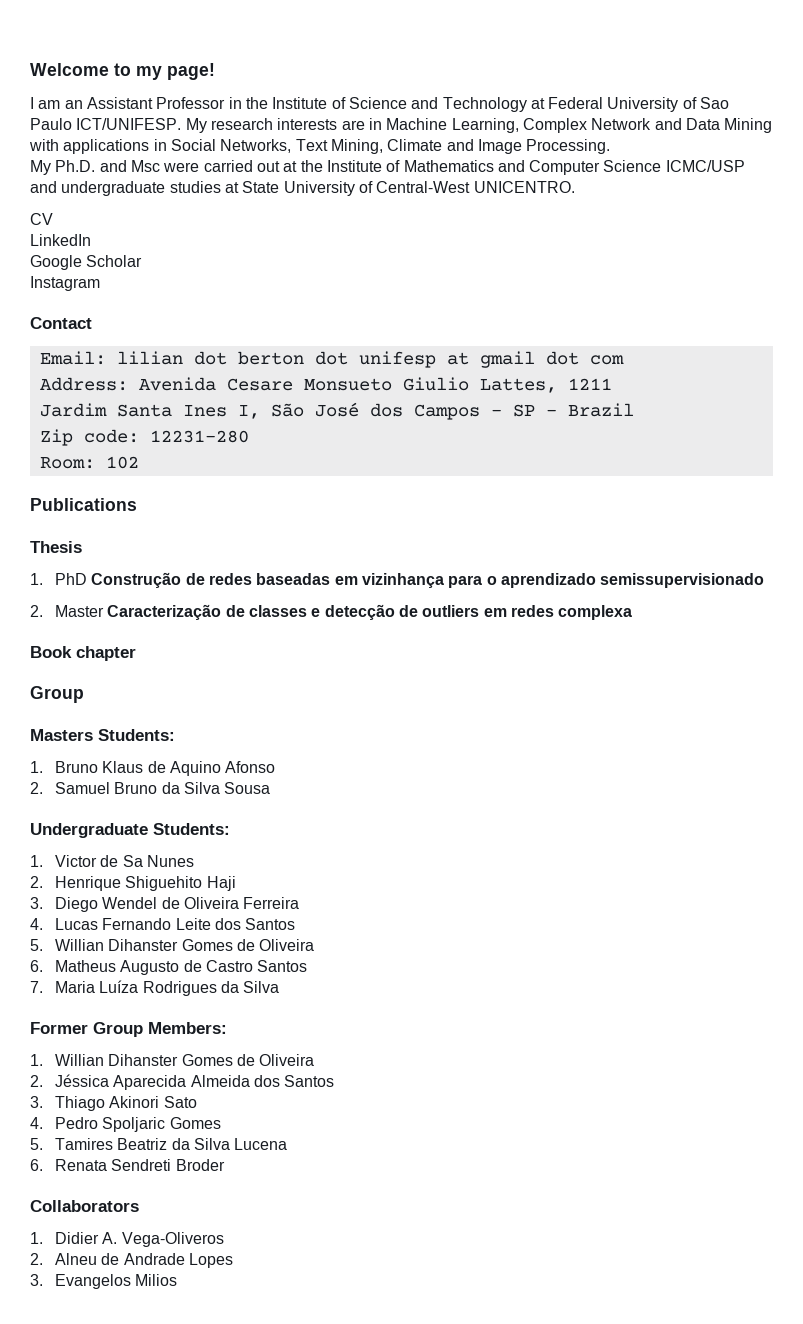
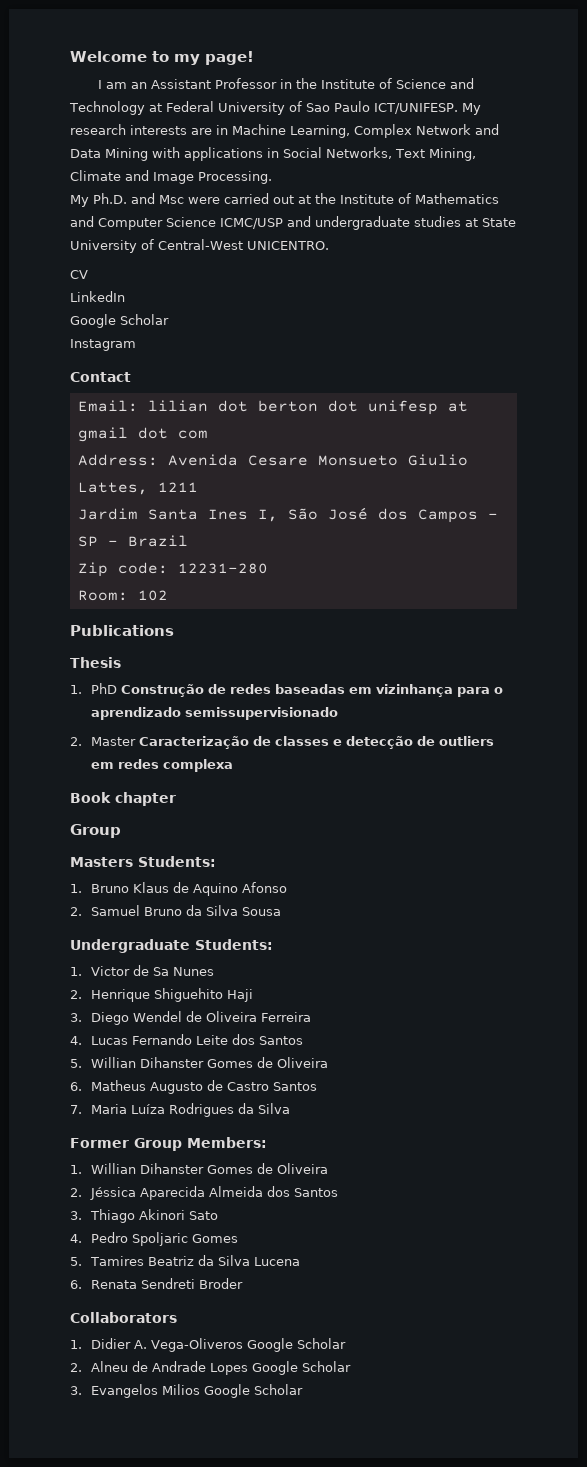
- 1. Didier A. Vega-Oliveros
+ 1. Didier A. Vega-Oliveros Google Scholar
- 2. Alneu de Andrade Lopes
+ 2. Alneu de Andrade Lopes Google Scholar
- 3. Evangelos Milios
+ 3. Evangelos Milios Google Scholar

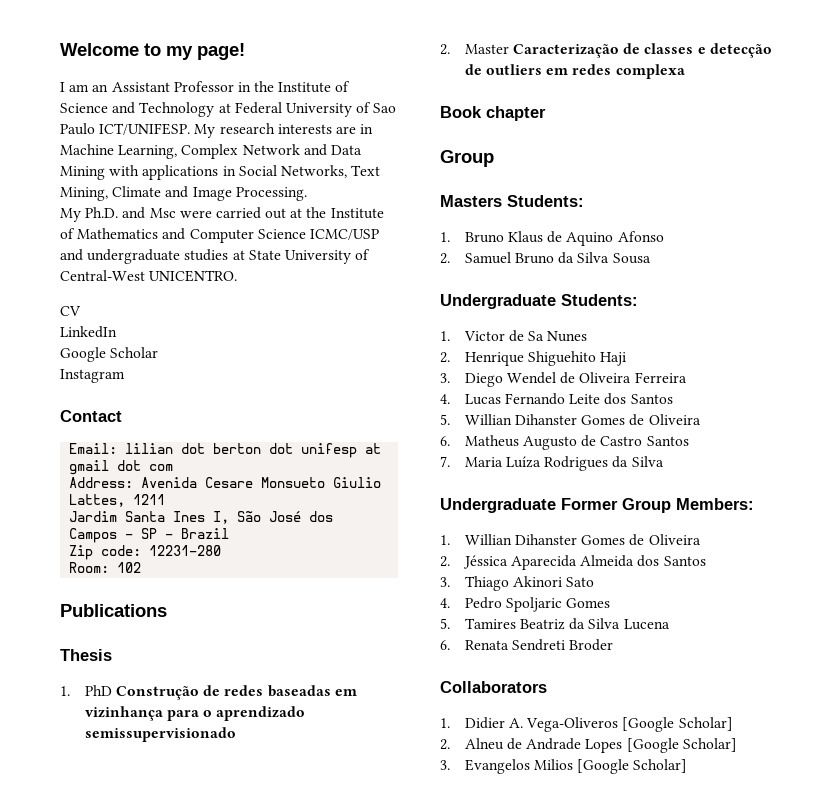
- Former Group Members:
+ Undergraduate Former Group Members:
- 1. Didier A. Vega-Oliveros Google Scholar
+ 1. Didier A. Vega-Oliveros [Google Scholar]
- 2. Alneu de Andrade Lopes Google Scholar
+ 2. Alneu de Andrade Lopes [Google Scholar]
- 3. Evangelos Milios Google Scholar
+ 3. Evangelos Milios [Google Scholar]

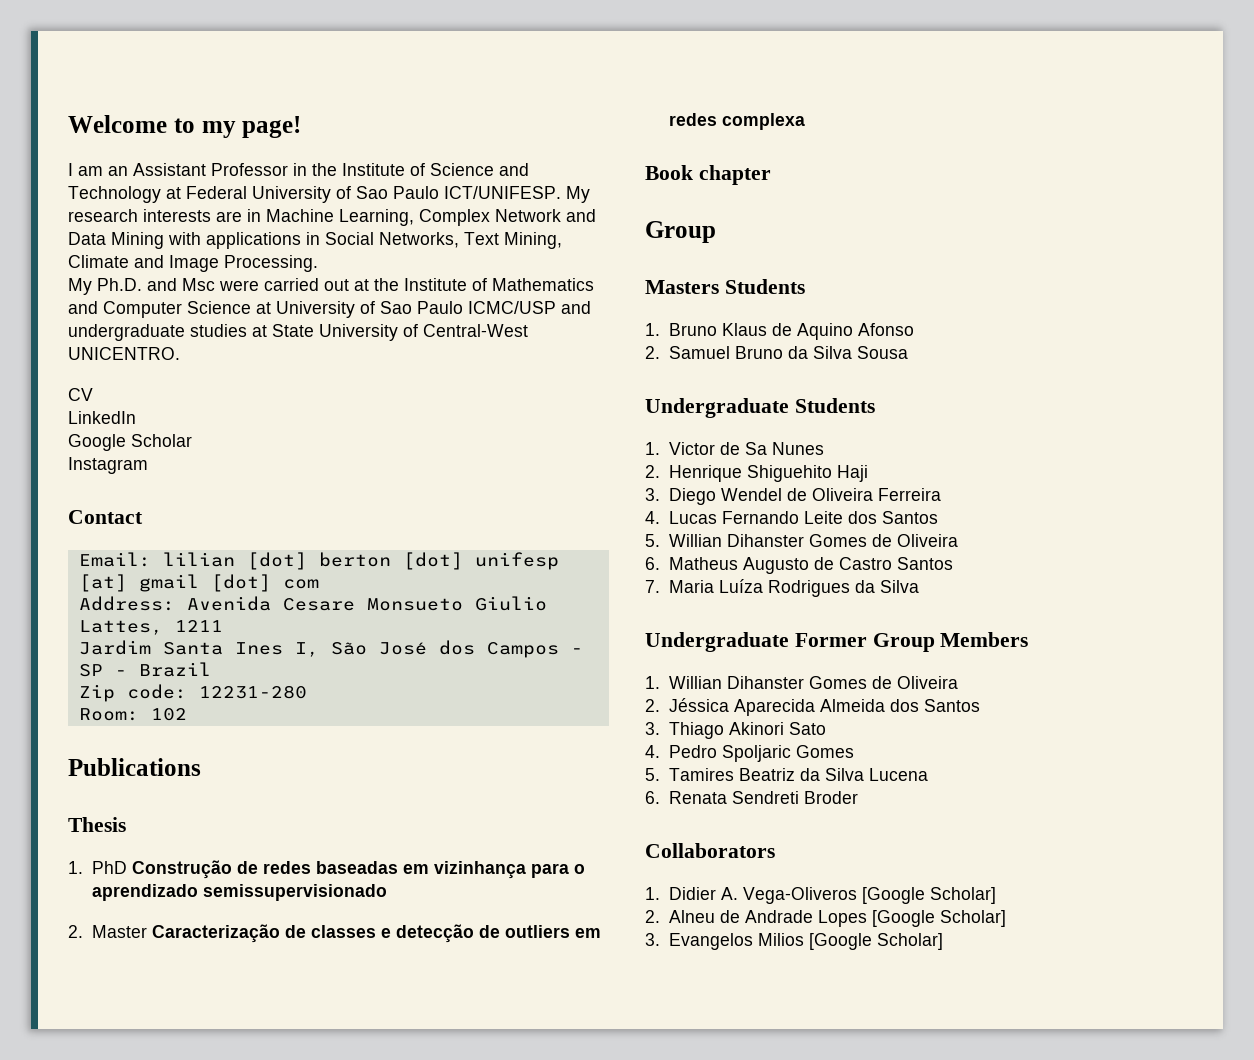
- My Ph.D. and Msc were carried out at the Institute of Mathematics and Computer Science ICMC/USP and undergraduate studies at State University of Central-West UNICENTRO.
+ My Ph.D. and Msc were carried out at the Institute of Mathematics and Computer Science at University of Sao Paulo ICMC/USP and undergraduate studies at State University of Central-West UNICENTRO.
- Email: lilian dot berton dot unifesp at gmail dot com
+ Email: lilian [dot] berton [dot] unifesp [at] gmail [dot] com
- Masters Students:
+ Masters Students
- Undergraduate Students:
+ Undergraduate Students
- Undergraduate Former Group Members:
+ Undergraduate Former Group Members

